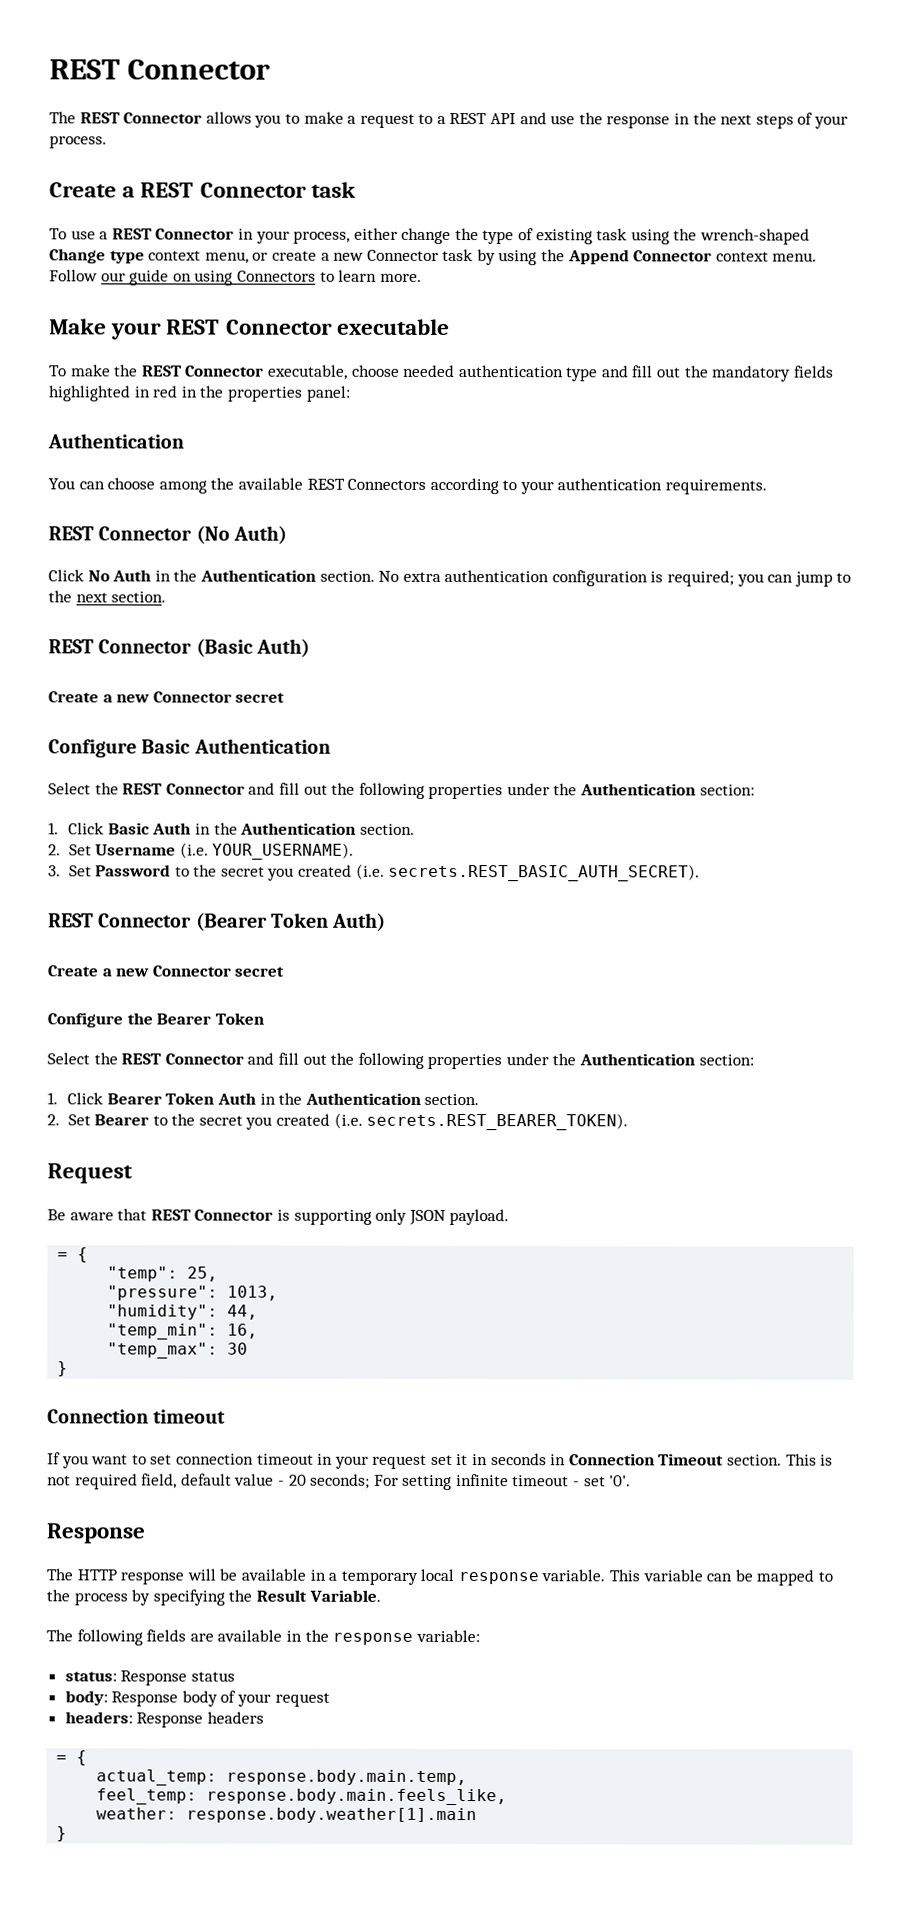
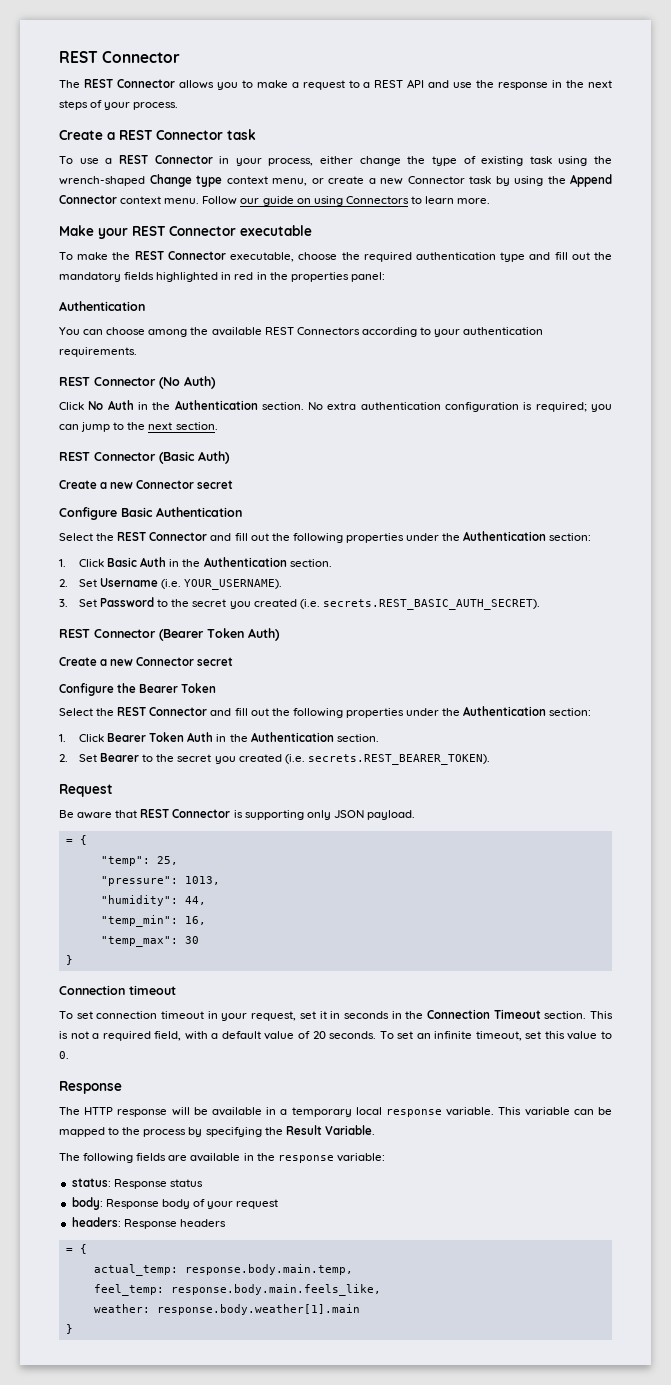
- To make the REST Connector executable, choose needed authentication type and fill out the mandatory fields highlighted in red in the properties panel:
+ To make the REST Connector executable, choose the required authentication type and fill out the mandatory fields highlighted in red in the properties panel:
- If you want to set connection timeout in your request set it in seconds in Connection Timeout section.
+ To set connection timeout in your request, set it in seconds in the Connection Timeout section.
- This is not required field, default value - 20 seconds; For setting infinite timeout - set '0'.
+ This is not a required field, with a default value of 20 seconds. To set an infinite timeout, set this value to 0.

